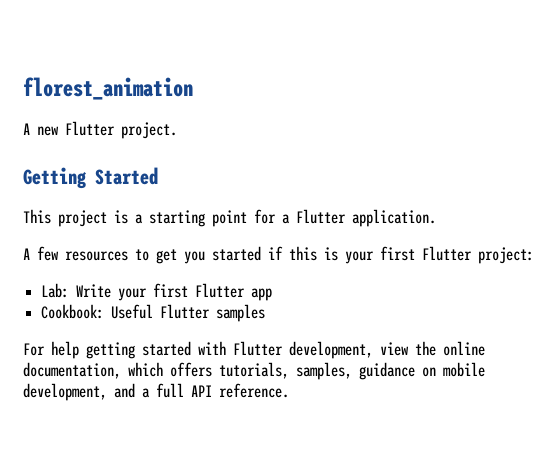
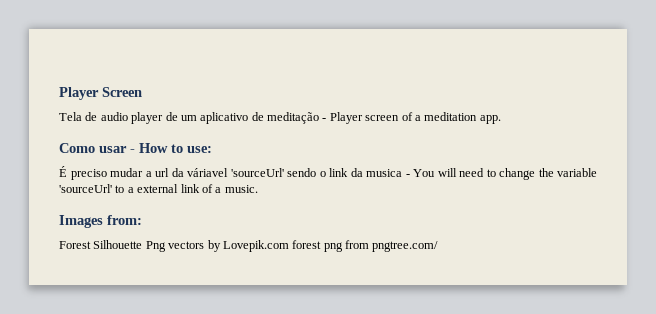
- florest_animation
- A new Flutter project.
- Getting Started
- This project is a starting point for a Flutter application.
- A few resources to get you started if this is your first Flutter project:
- Lab: Write your first Flutter app
- Cookbook: Useful Flutter samples
- For help getting started with Flutter development, view the online documentation, which offers tutorials, samples, guidance on mobile development, and a full API reference.
+ Player Screen
+ Tela de audio player de um aplicativo de meditação - Player screen of a meditation app.
+ Como usar - How to use:
+ É preciso mudar a url da váriavel 'sourceUrl' sendo o link da musica - You will need to change the variable 'sourceUrl' to a external link of a music.
+ Images from:
+ Forest Silhouette Png vectors by Lovepik.com forest png from pngtree.com/

